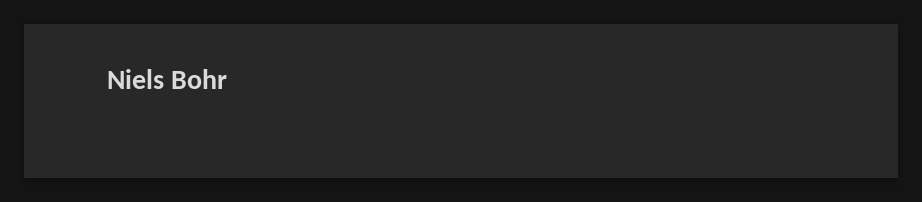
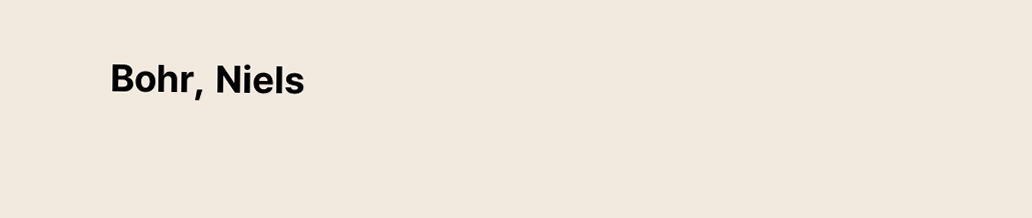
- Niels Bohr
+ Bohr, Niels

